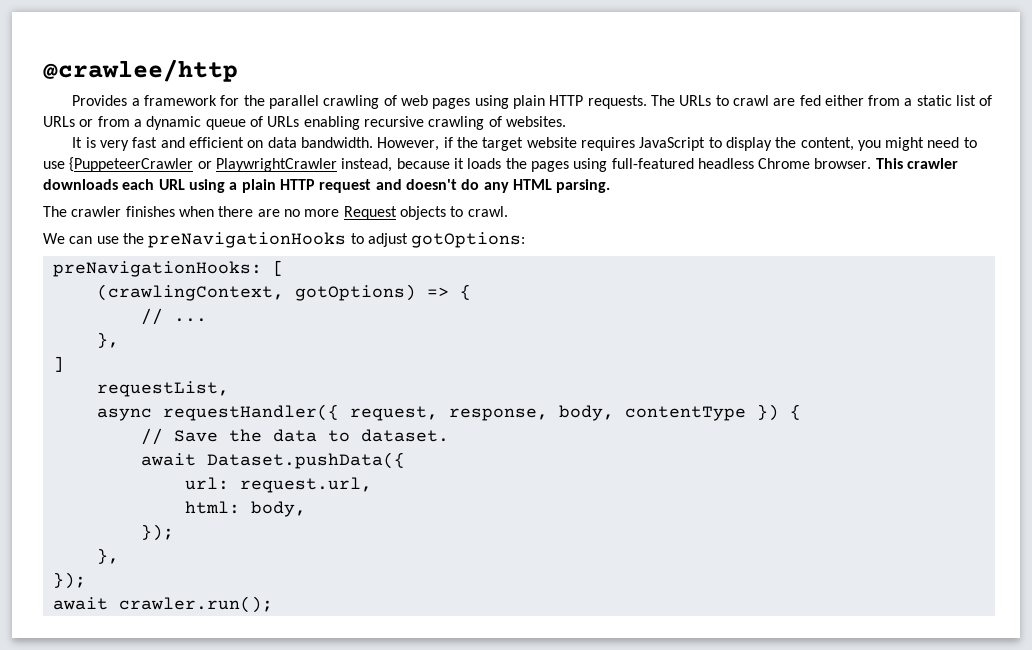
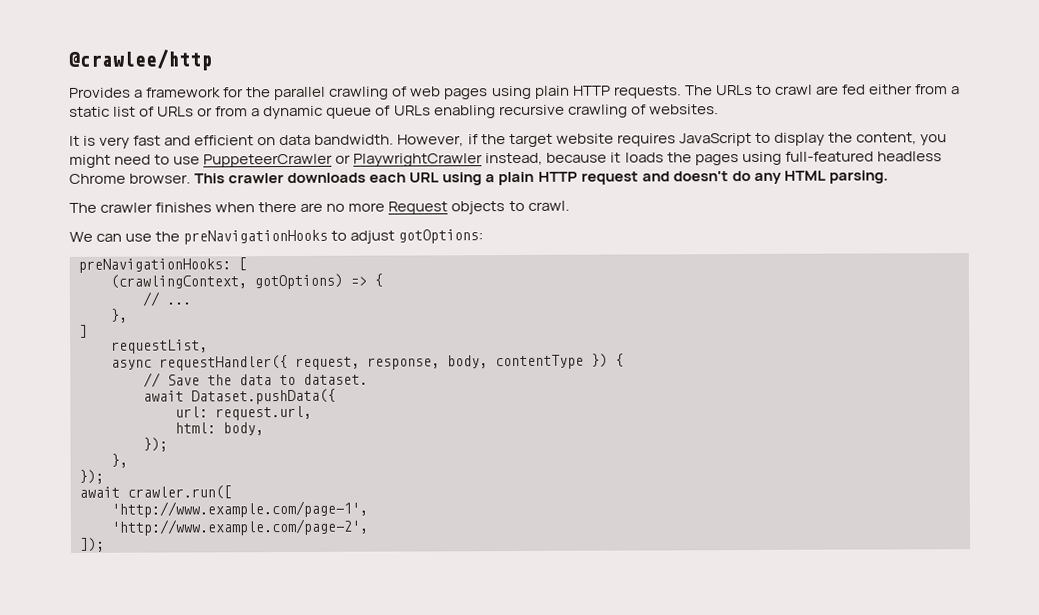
- However, if the target website requires JavaScript to display the content, you might need to use {PuppeteerCrawler or PlaywrightCrawler instead, because it loads the pages using full-featured headless Chrome browser.
+ However, if the target website requires JavaScript to display the content, you might need to use PuppeteerCrawler or PlaywrightCrawler instead, because it loads the pages using full-featured headless Chrome browser.
- await crawler.run();
+ await crawler.run([
+ 'http://www.example.com/page-1',
+ 'http://www.example.com/page-2',
+ ]);

